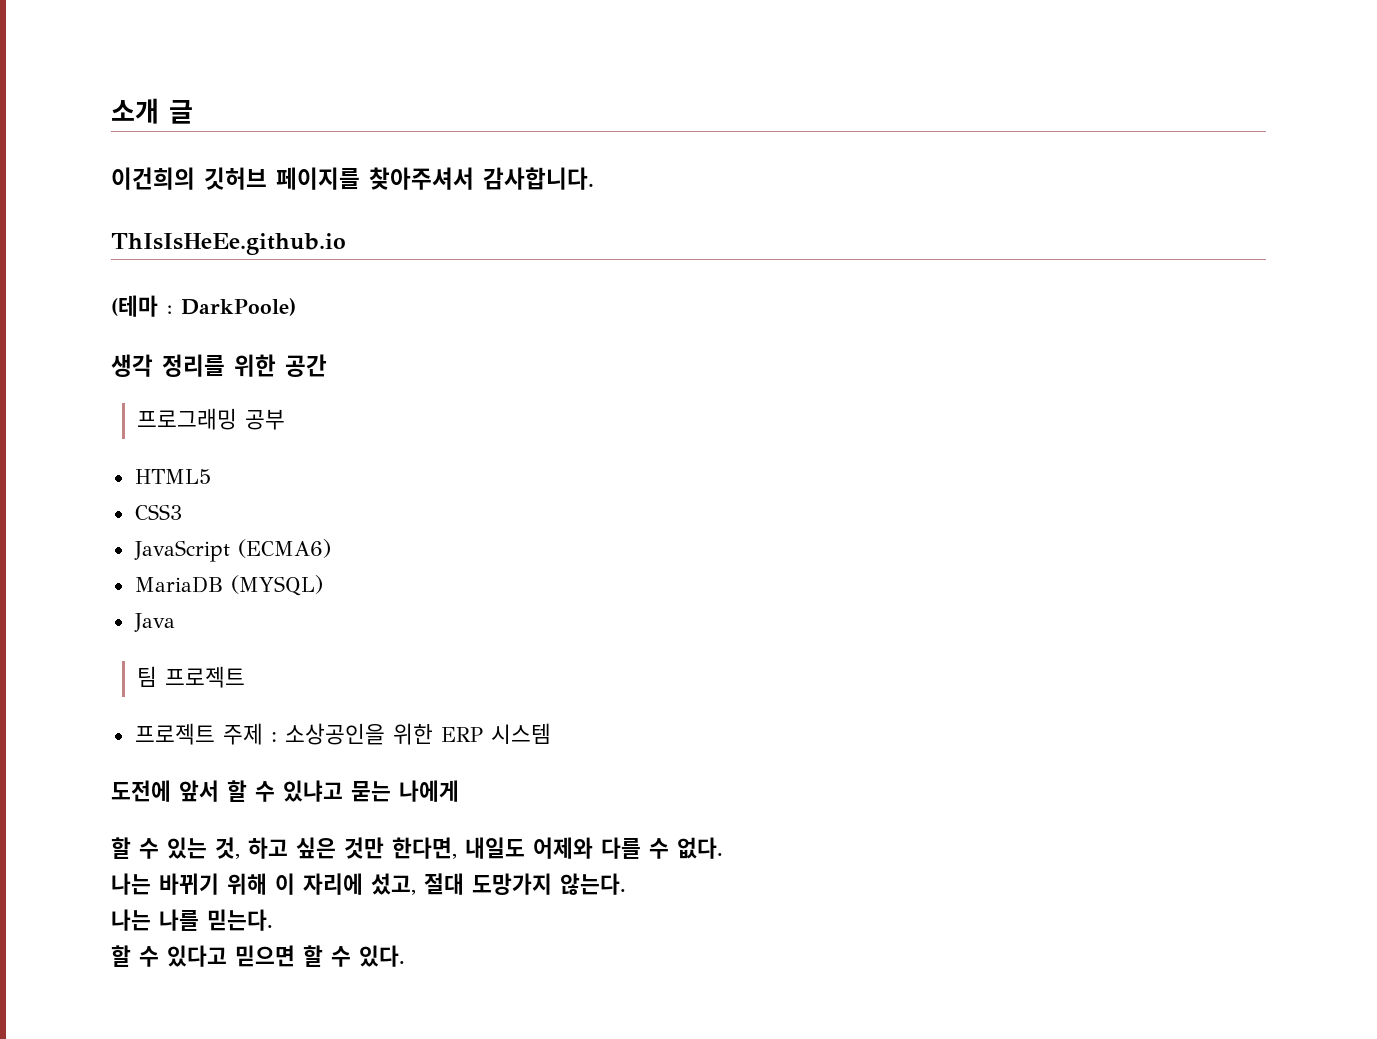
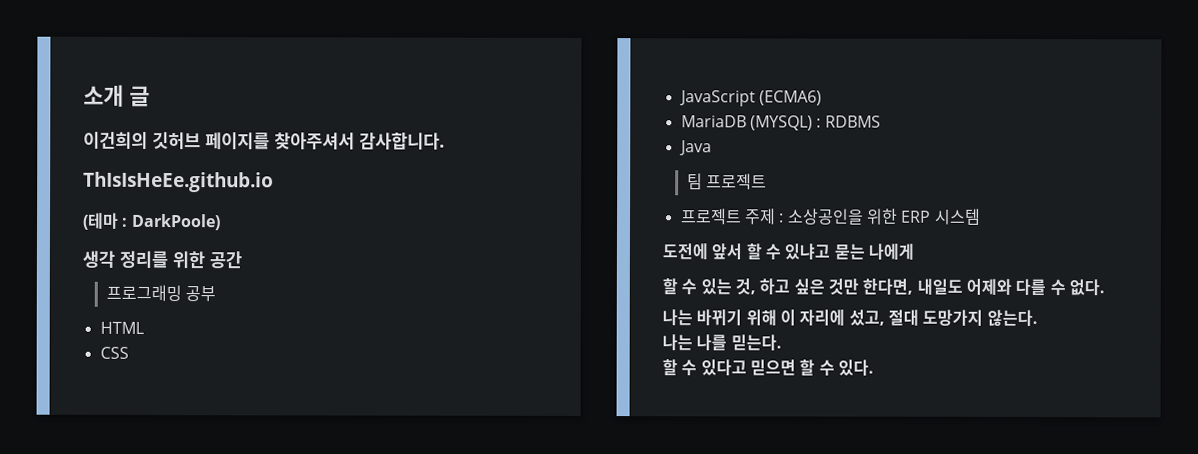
- HTML5
- CSS3
+ HTML
+ CSS
- MariaDB (MYSQL)
+ MariaDB (MYSQL) : RDBMS

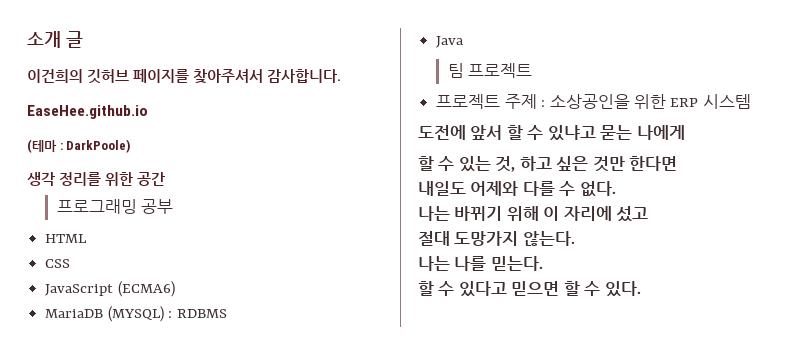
- ThIsIsHeEe.github.io
+ EaseHee.github.io
- 할 수 있는 것, 하고 싶은 것만 한다면, 내일도 어제와 다를 수 없다.
+ 할 수 있는 것, 하고 싶은 것만 한다면
+ 내일도 어제와 다를 수 없다.
- 나는 바뀌기 위해 이 자리에 섰고, 절대 도망가지 않는다.
+ 나는 바뀌기 위해 이 자리에 섰고
+ 절대 도망가지 않는다.

